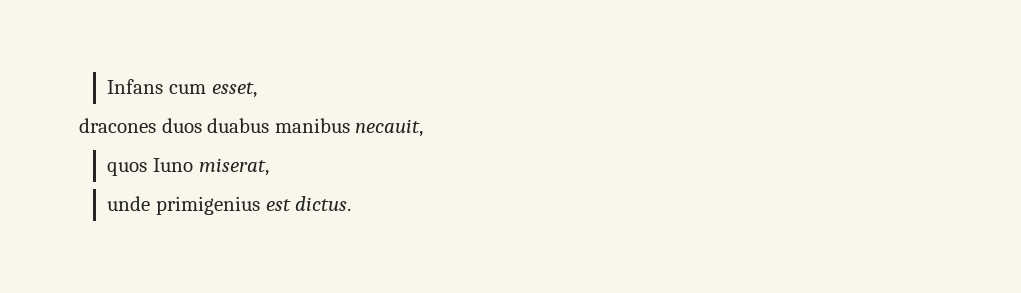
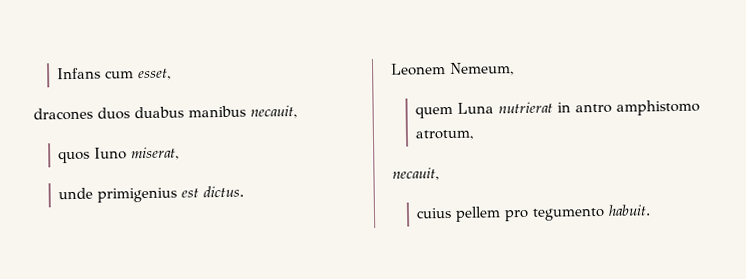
+ Leonem Nemeum,
+ quem Luna nutrierat in antro amphistomo atrotum,
+ necauit,
+ cuius pellem pro tegumento habuit.

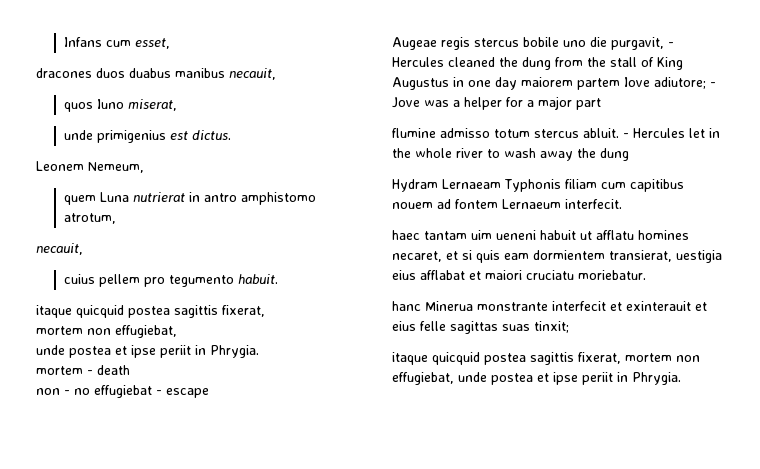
  cuius pellem pro tegumento habuit.
+ itaque quicquid postea sagittis fixerat,
+ mortem non effugiebat,
+ unde postea et ipse periit in Phrygia.
+ mortem - death
+ non - no effugiebat - escape
+ Augeae regis stercus bobile uno die purgavit, - Hercules cleaned the dung from the stall of King Augustus in one day maiorem partem Iove adiutore; - Jove was a helper for a major part
+ flumine admisso totum stercus abluit. - Hercules let in the whole river to wash away the dung
+ Hydram Lernaeam Typhonis filiam cum capitibus nouem ad fontem Lernaeum interfecit.
+ haec tantam uim ueneni habuit ut afflatu homines necaret, et si quis eam dormientem transierat, uestigia eius afflabat et maiori cruciatu moriebatur.
+ hanc Minerua monstrante interfecit et exinterauit et eius felle sagittas suas tinxit;
+ itaque quicquid postea sagittis fixerat, mortem non effugiebat, unde postea et ipse periit in Phrygia.

